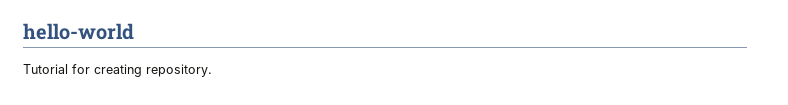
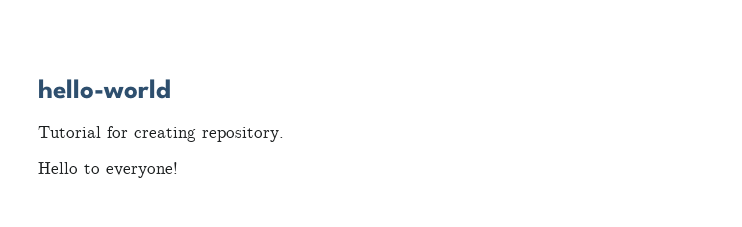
+ Hello to everyone!

